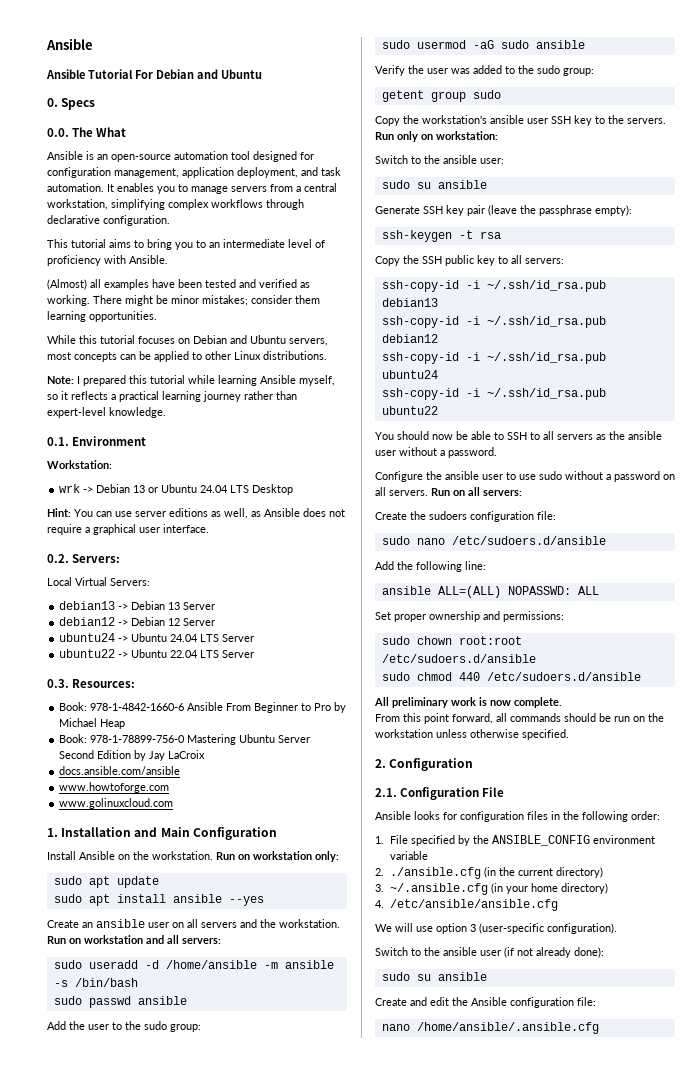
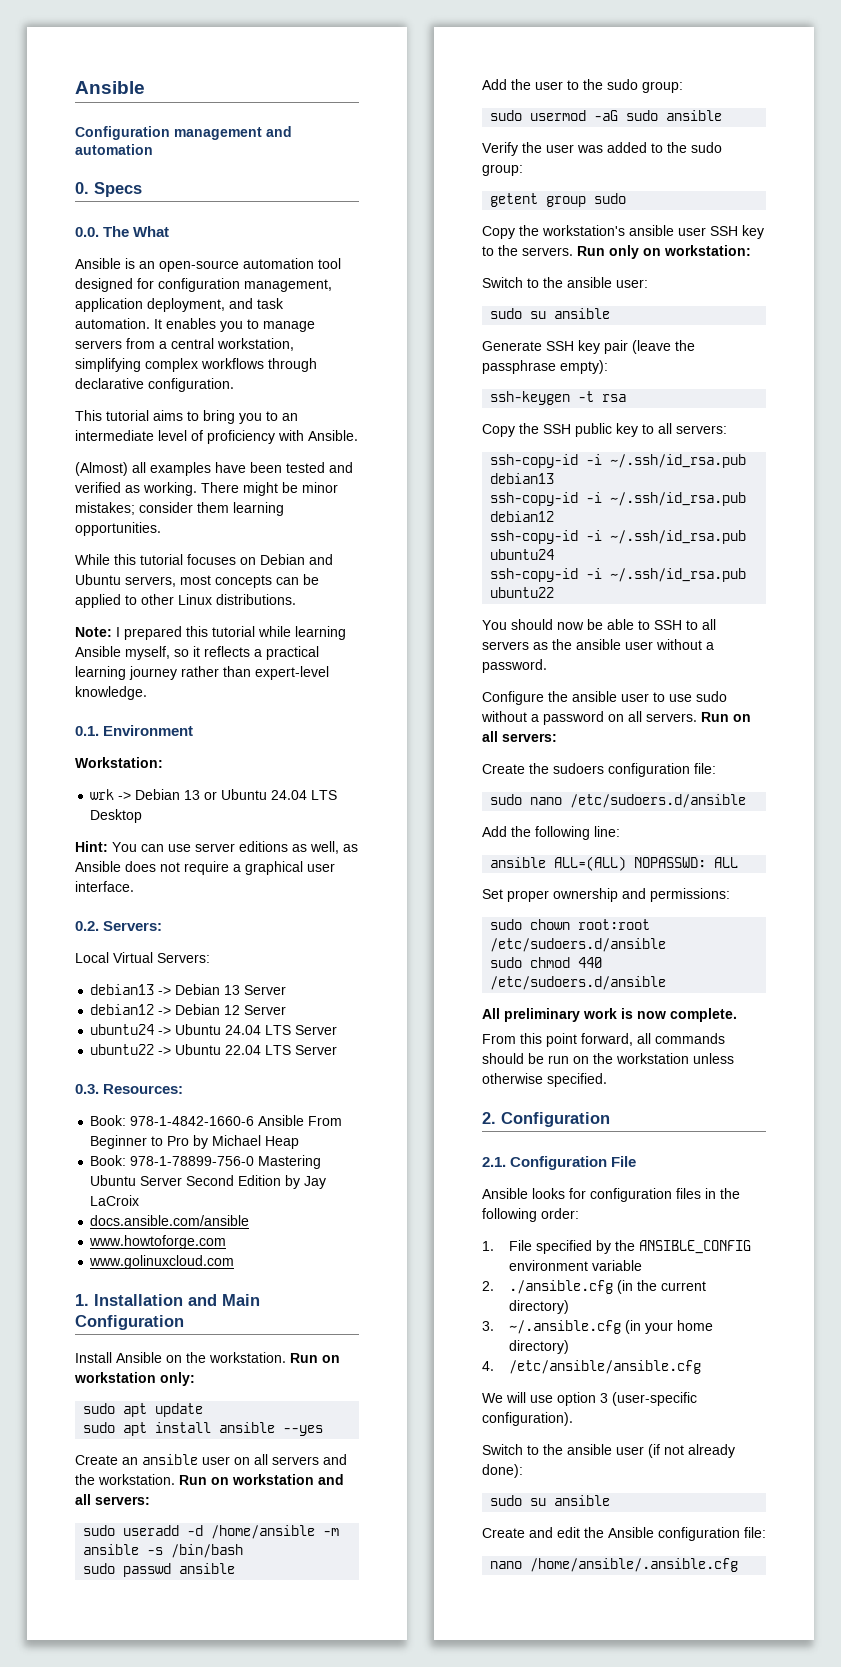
- Ansible Tutorial For Debian and Ubuntu
+ Configuration management and automation

